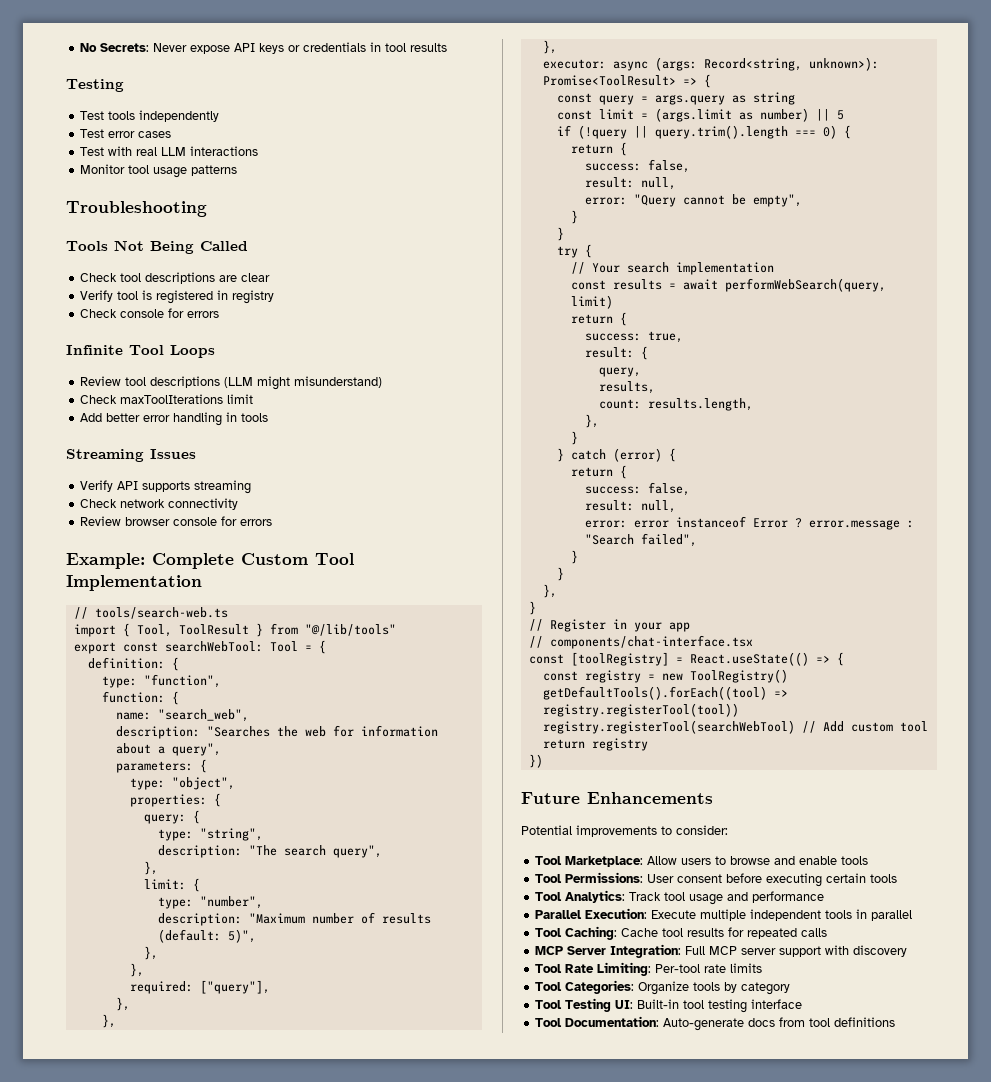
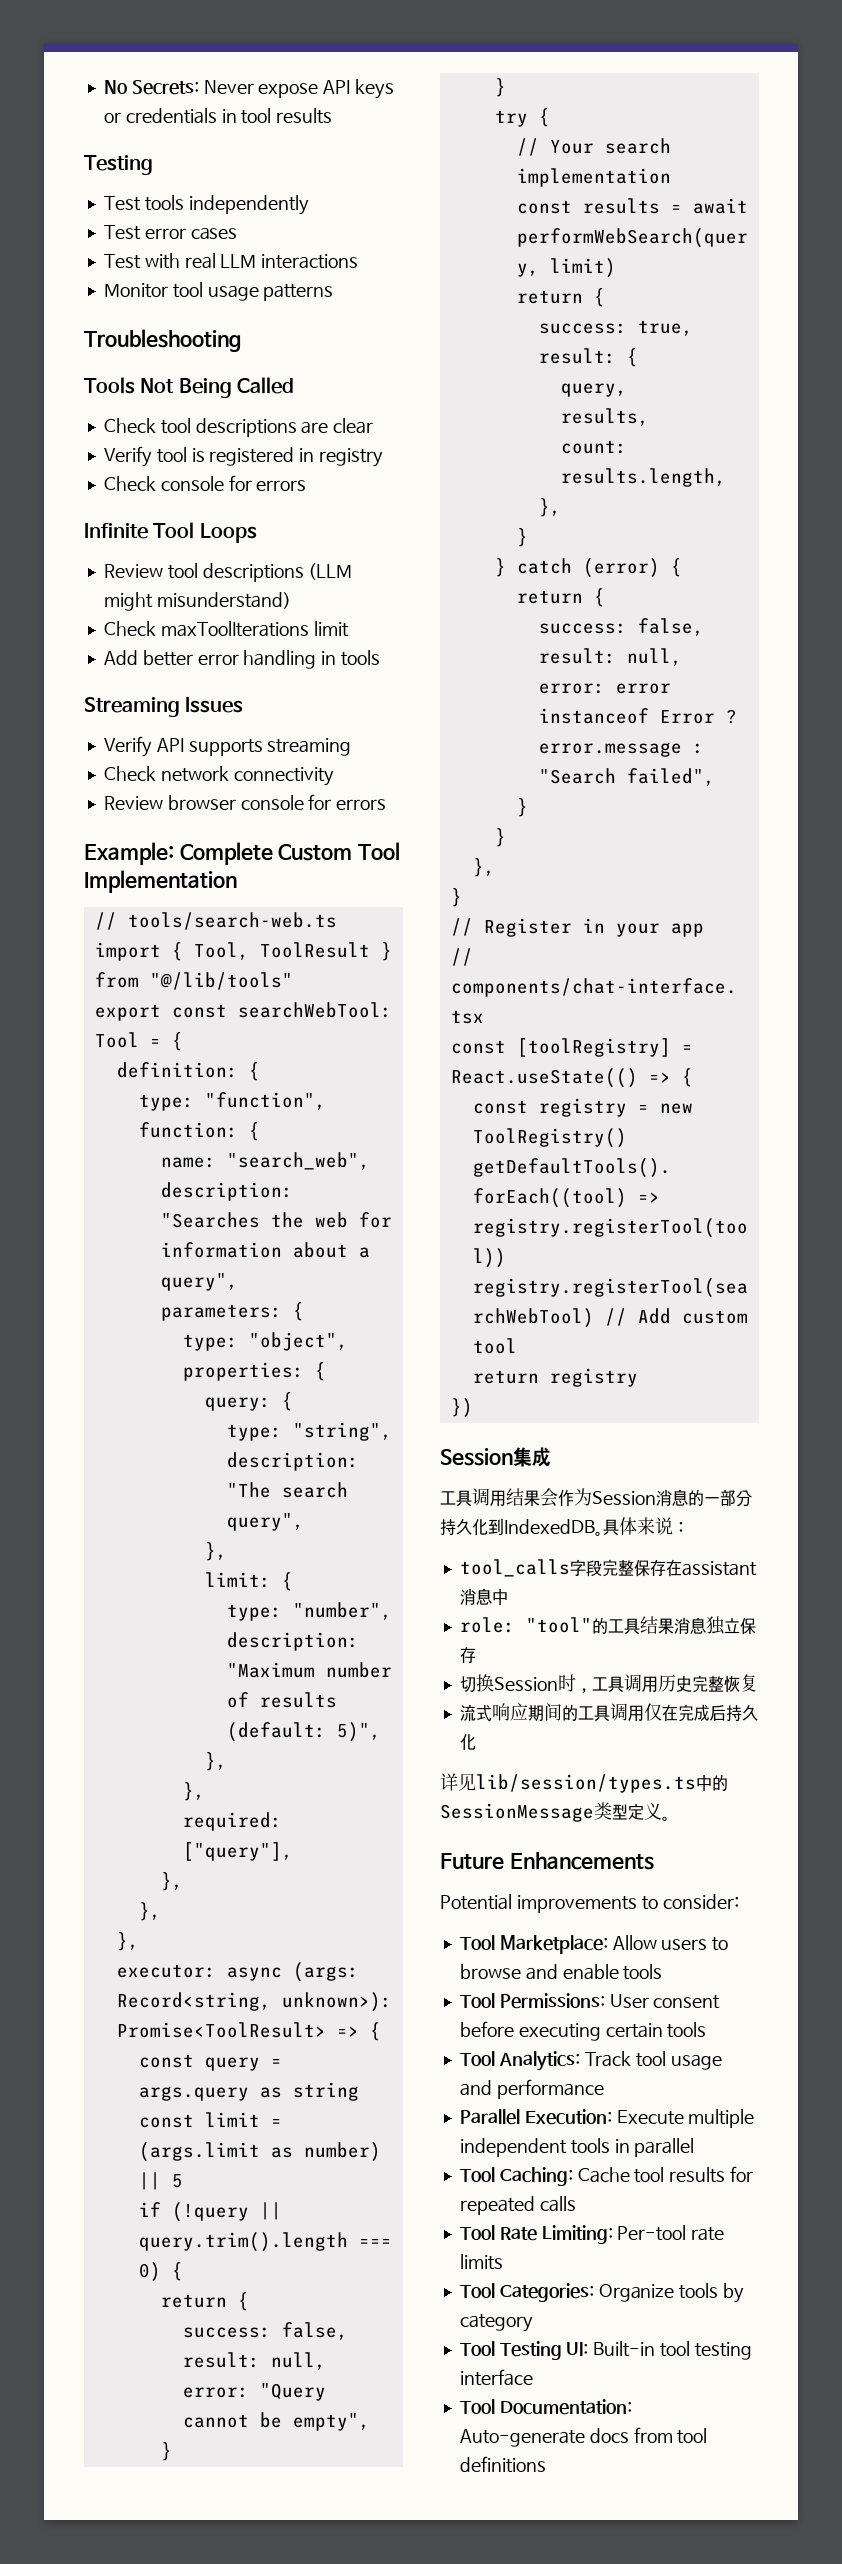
+ Session集成
+ 工具调用结果会作为Session消息的一部分持久化到IndexedDB。具体来说：
+ tool_calls字段完整保存在assistant消息中
+ role: "tool"的工具结果消息独立保存
+ 切换Session时，工具调用历史完整恢复
+ 流式响应期间的工具调用仅在完成后持久化
+ 详见lib/session/types.ts中的SessionMessage类型定义。
- MCP Server Integration: Full MCP server support with discovery

